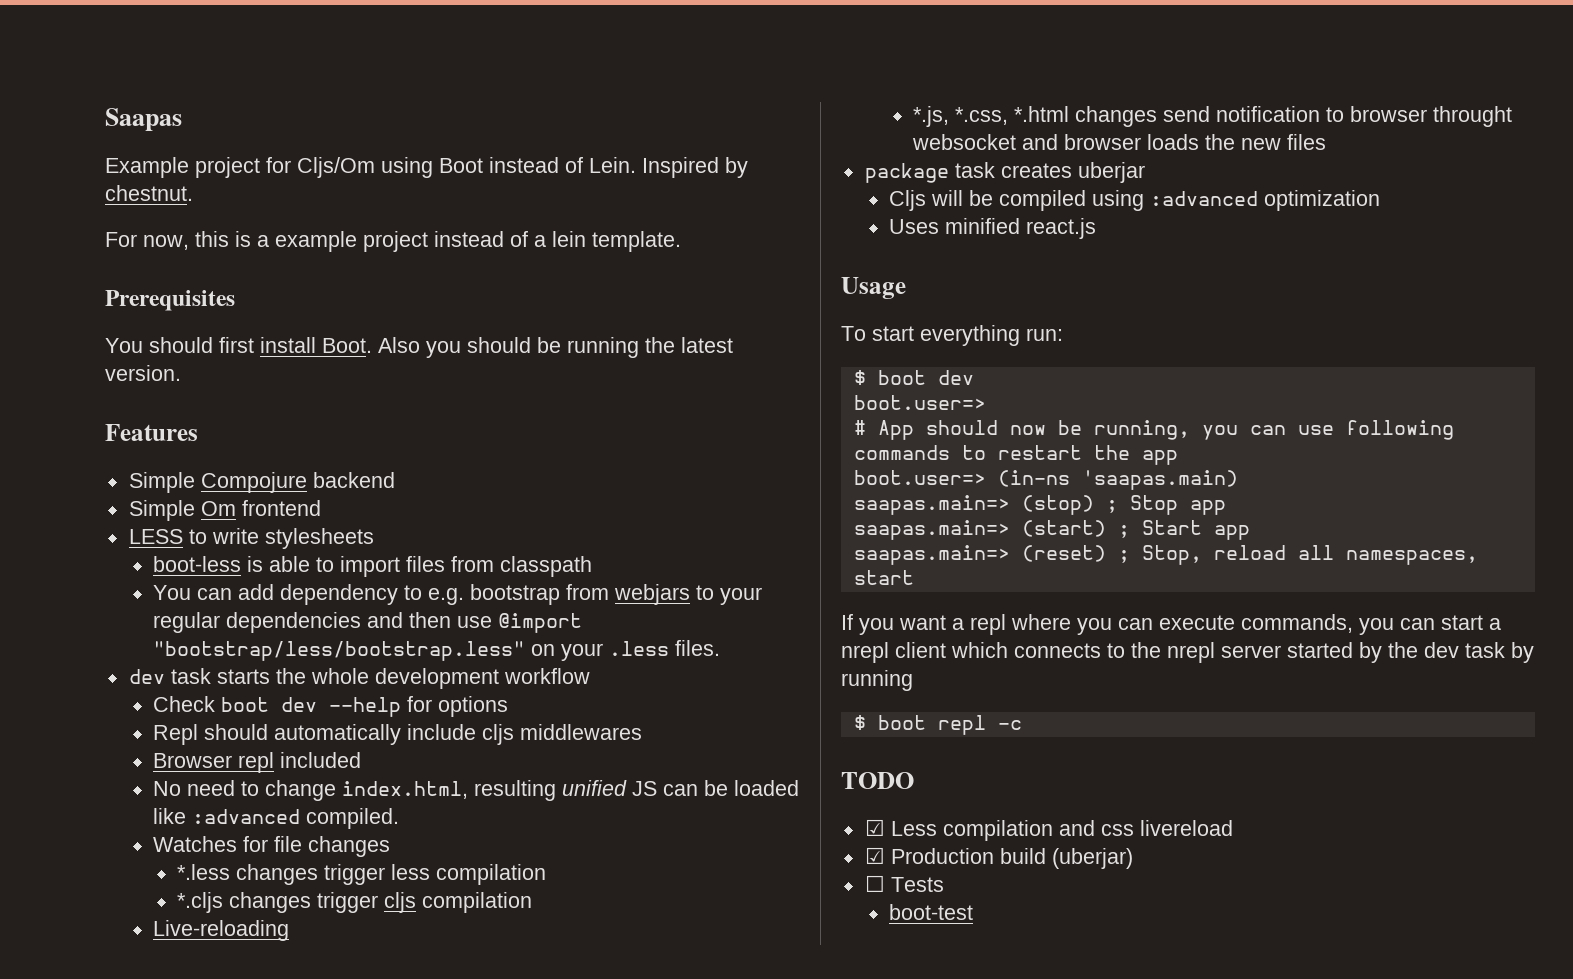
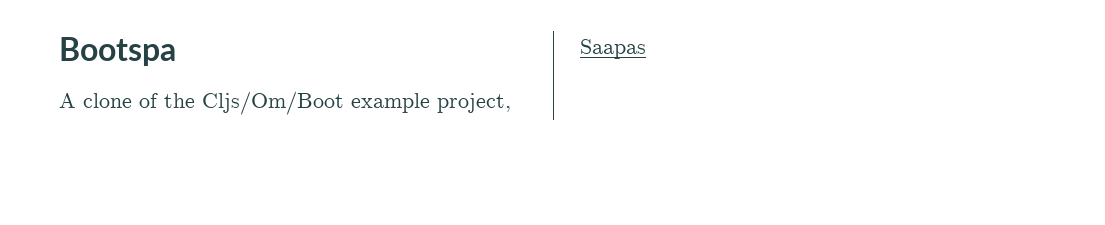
- Saapas
- Example project for Cljs/Om using Boot instead of Lein. Inspired by chestnut.
- For now, this is a example project instead of a lein template.
- Prerequisites
- You should first install Boot. Also you should be running the latest version.
- Features
- Simple Compojure backend
- Simple Om frontend
- LESS to write stylesheets
- boot-less is able to import files from classpath
- You can add dependency to e.g. bootstrap from webjars to your regular dependencies and then use @import "bootstrap/less/bootstrap.less" on your .less files.
- dev task starts the whole development workflow
- Check boot dev --help for options
- Repl should automatically include cljs middlewares
- Browser repl included
- No need to change index.html, resulting unified JS can be loaded like :advanced compiled.
- Watches for file changes
- *.less changes trigger less compilation
- *.cljs changes trigger cljs compilation
- Live-reloading
- *.js, *.css, *.html changes send notification to browser throught websocket and browser loads the new files
- package task creates uberjar
- Cljs will be compiled using :advanced optimization
- Uses minified react.js
- Usage
- To start everything run:
- $ boot dev
- boot.user=>
- # App should now be running, you can use following commands to restart the app
- boot.user=> (in-ns 'saapas.main)
- saapas.main=> (stop) ; Stop app
- saapas.main=> (start) ; Start app
- saapas.main=> (reset) ; Stop, reload all namespaces, start
- If you want a repl where you can execute commands, you can start a nrepl client which connects to the nrepl server started by the dev task by running
- $ boot repl -c
- TODO
- ☑ Less compilation and css livereload
- ☑ Production build (uberjar)
- ☐ Tests
- boot-test
+ Bootspa
+ A clone of the Cljs/Om/Boot example project, Saapas

